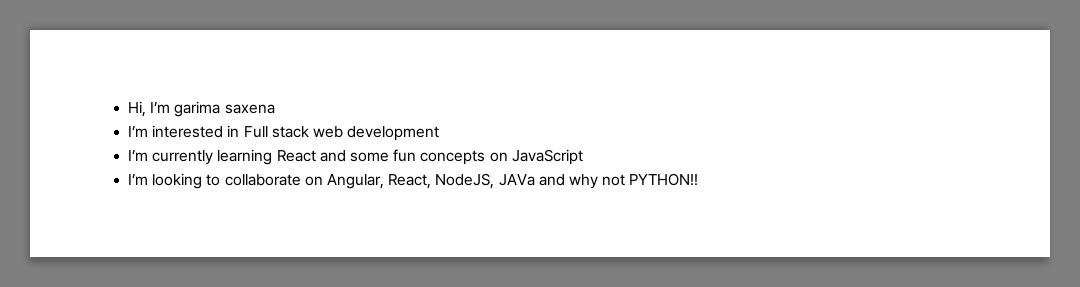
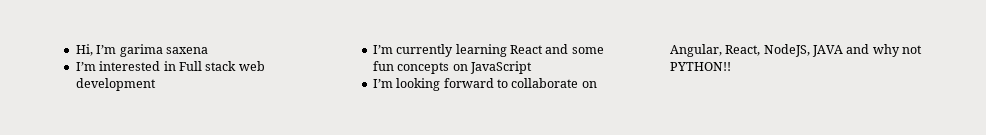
- I’m looking to collaborate on Angular, React, NodeJS, JAVa and why not PYTHON!!
+ I’m looking forward to collaborate on Angular, React, NodeJS, JAVA and why not PYTHON!!

